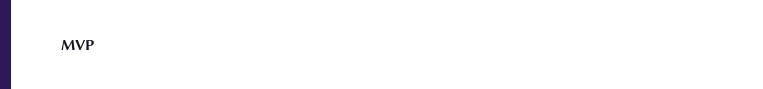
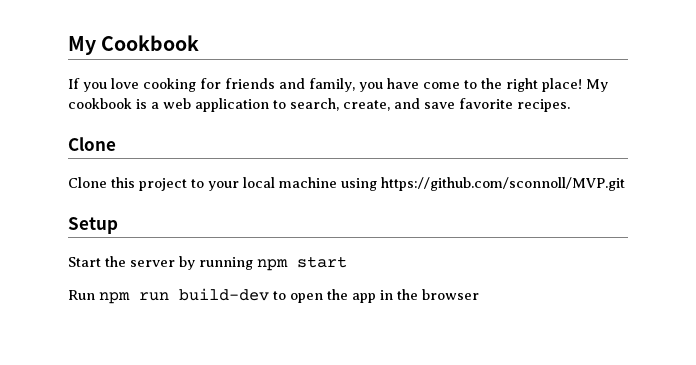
- MVP
+ My Cookbook
+ If you love cooking for friends and family, you have come to the right place! My cookbook is a web application to search, create, and save favorite recipes.
+ Clone
+ Clone this project to your local machine using https://github.com/sconnoll/MVP.git
+ Setup
+ Start the server by running npm start
+ Run npm run build-dev to open the app in the browser

